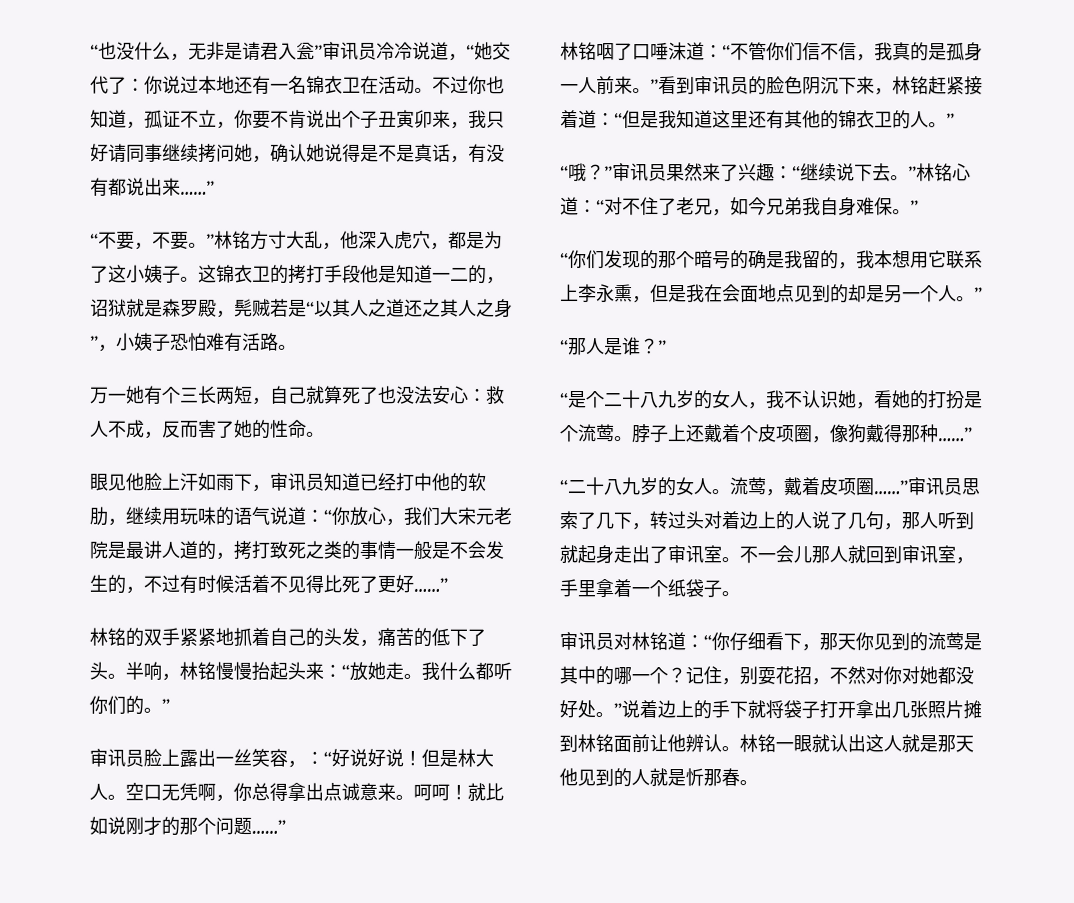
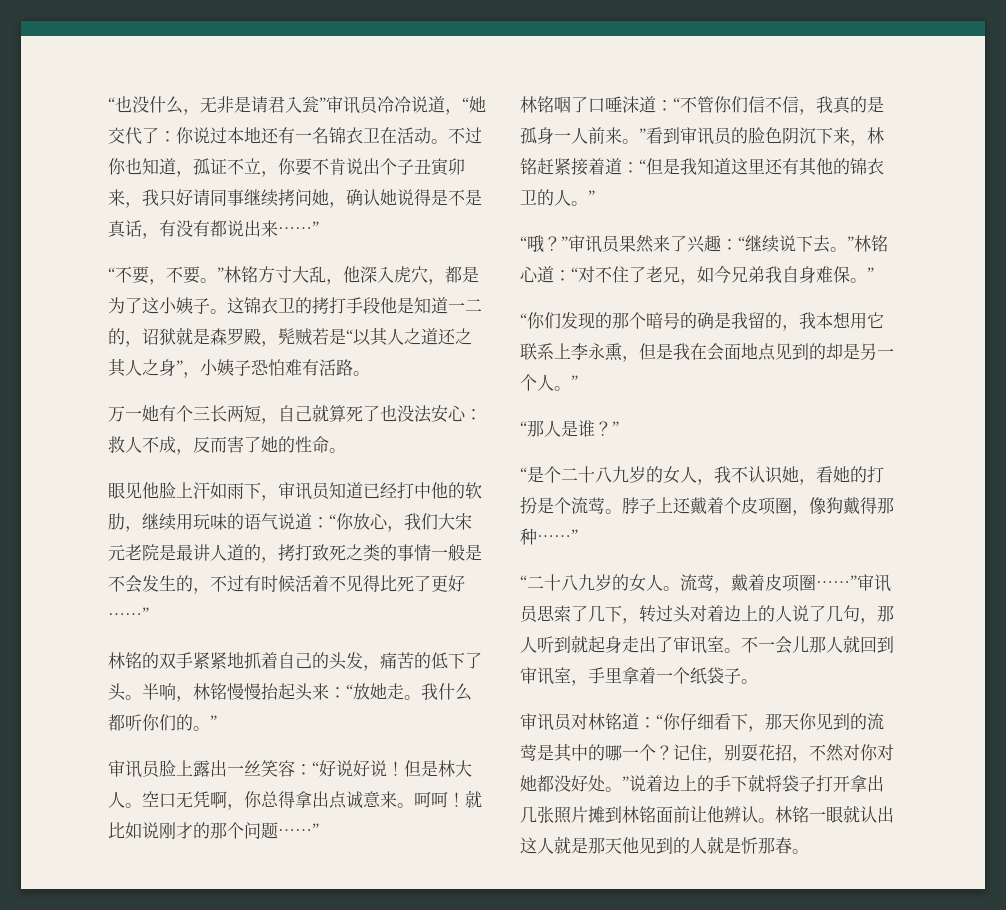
- 审讯员脸上露出一丝笑容，：“好说好说！
+ 审讯员脸上露出一丝笑容：“好说好说！

